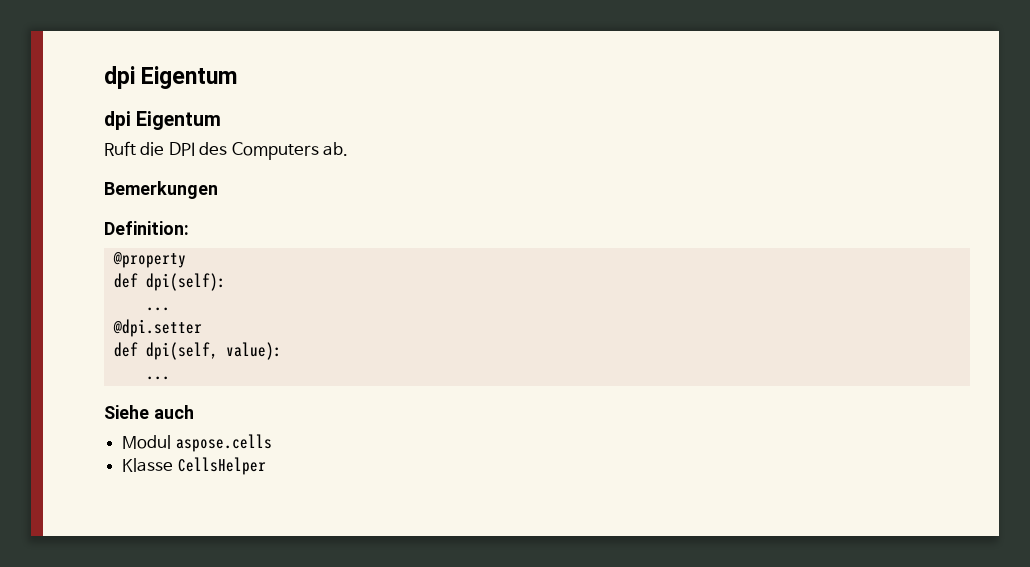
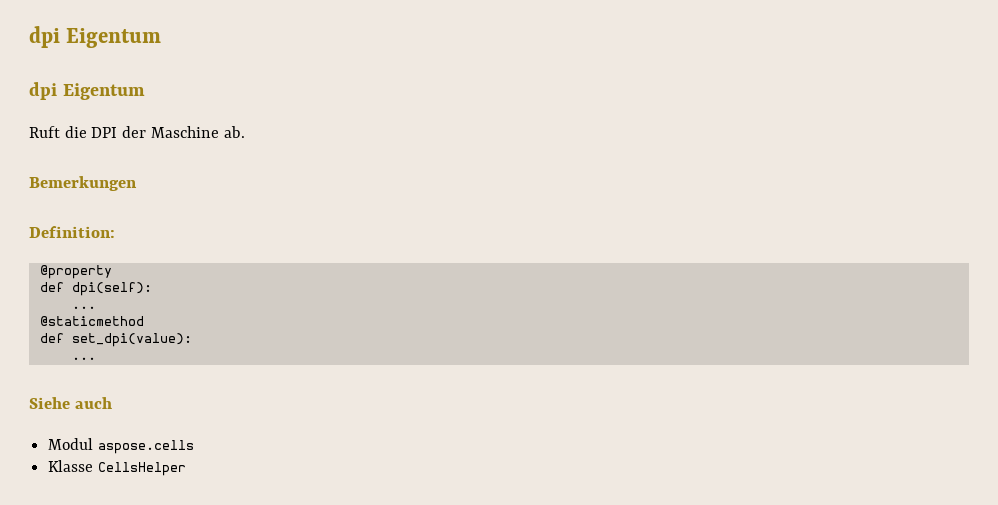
- Ruft die DPI des Computers ab.
+ Ruft die DPI der Maschine ab.
- @dpi.setter
- def dpi(self, value):
+ @staticmethod
+ def set_dpi(value):

